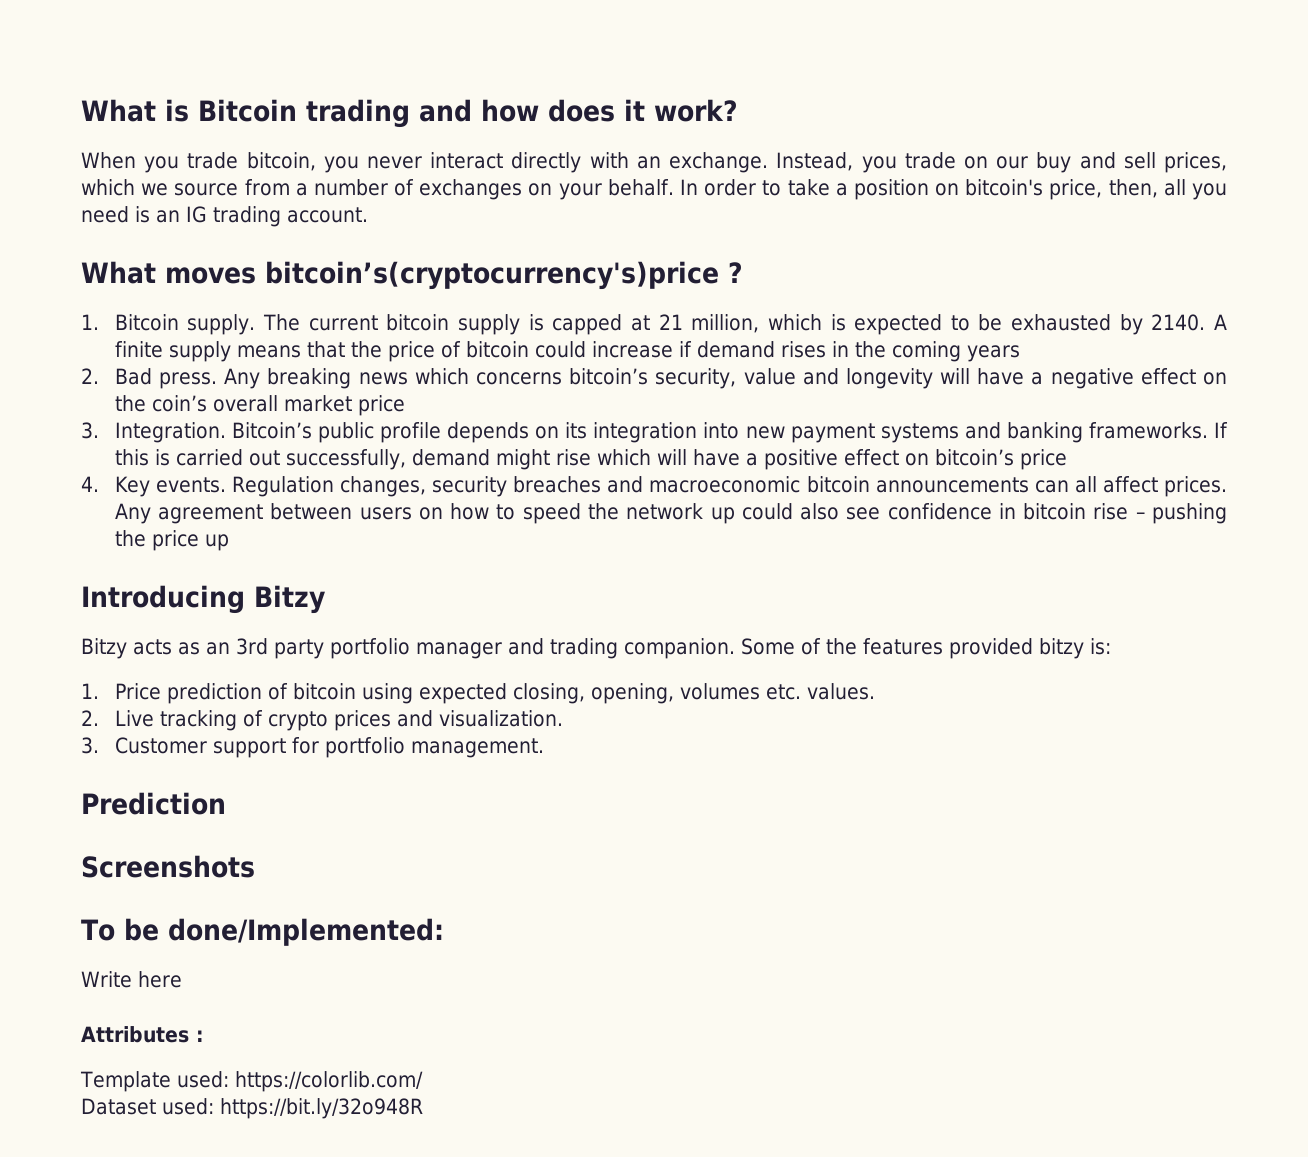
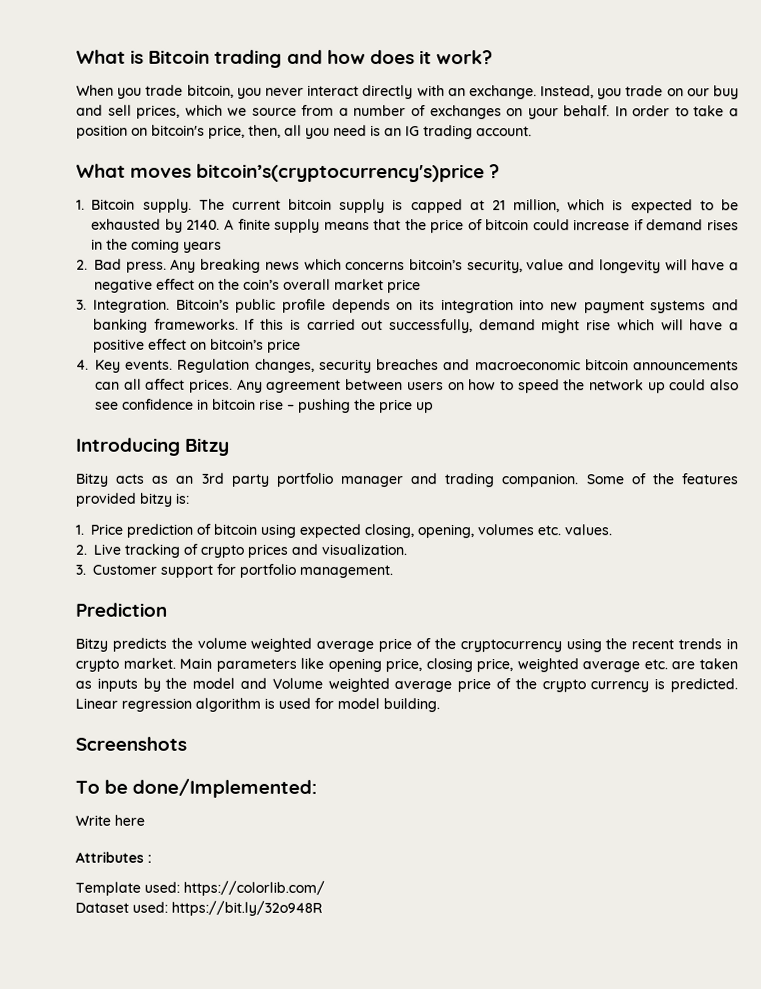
+ Bitzy predicts the volume weighted average price of the cryptocurrency using the recent trends in crypto market. Main parameters like opening price, closing price, weighted average etc. are taken as inputs by the model and Volume weighted average price of the crypto currency is predicted. Linear regression algorithm is used for model building.

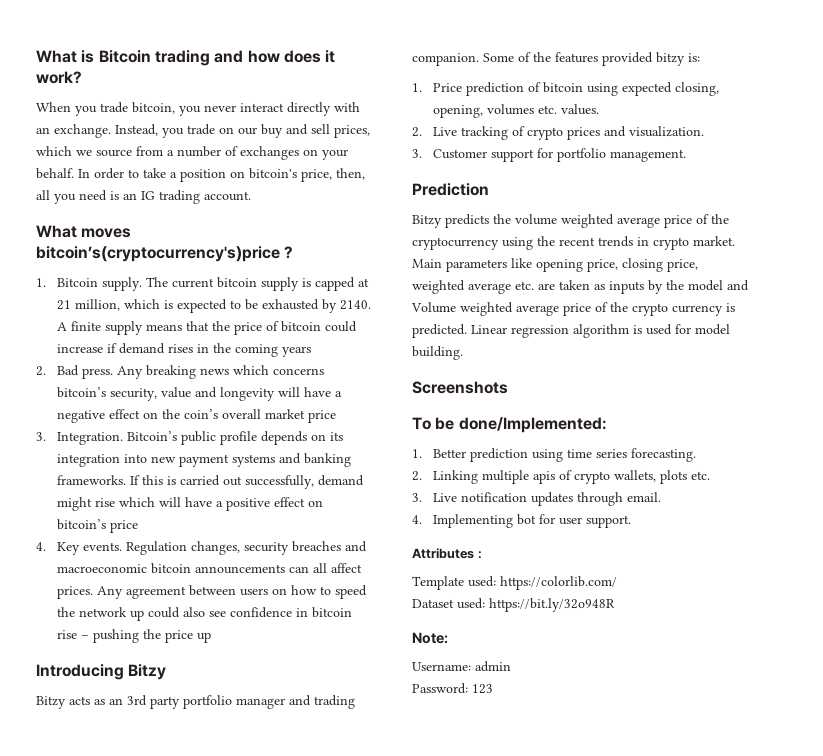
- Write here
+ 1. Better prediction using time series forecasting.
+ 2. Linking multiple apis of crypto wallets, plots etc.
+ 3. Live notification updates through email.
+ 4. Implementing bot for user support.
+ Note:
+ Username: admin
+ Password: 123

